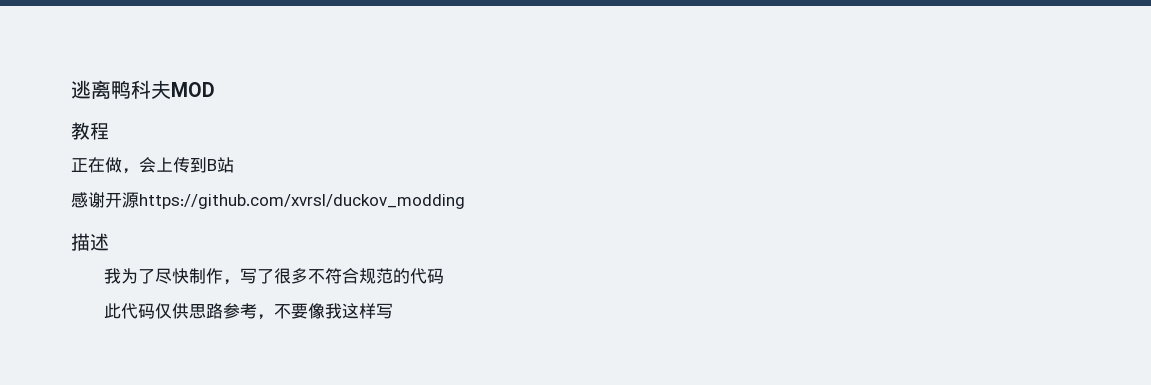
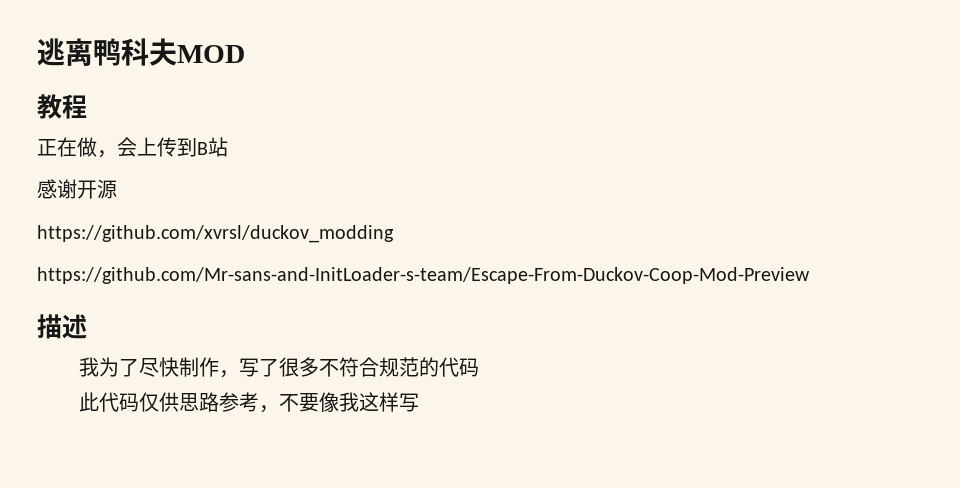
- 感谢开源https://github.com/xvrsl/duckov_modding
+ 感谢开源
+ https://github.com/xvrsl/duckov_modding
+ https://github.com/Mr-sans-and-InitLoader-s-team/Escape-From-Duckov-Coop-Mod-Preview

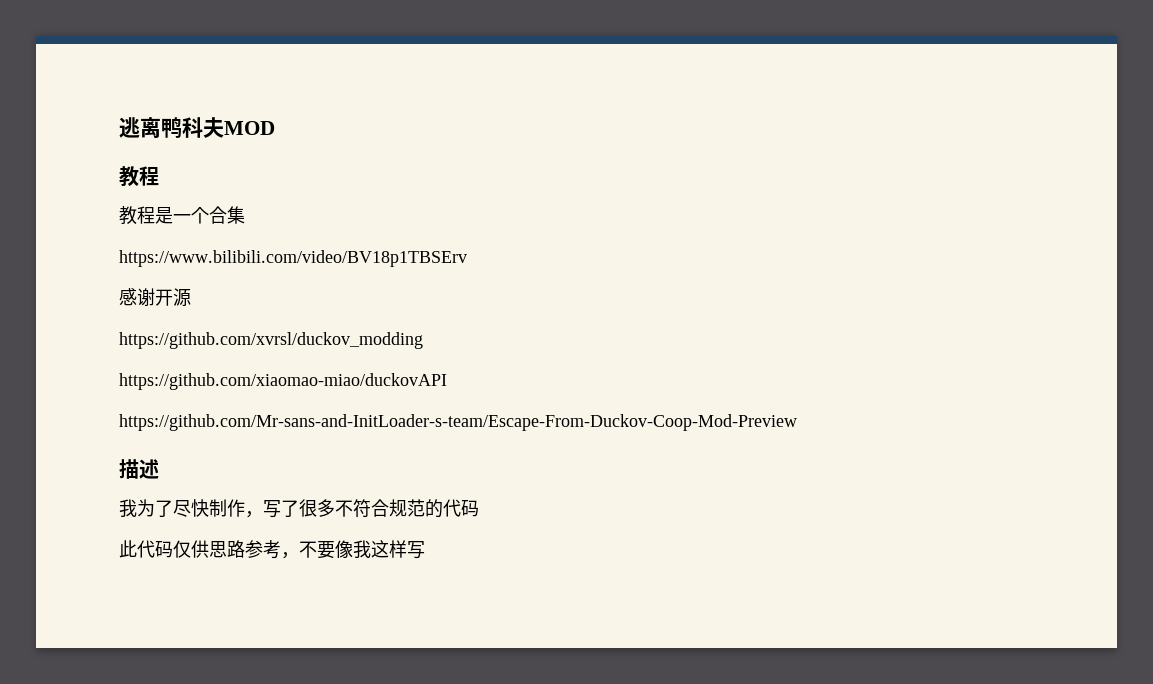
- 正在做，会上传到B站
+ 教程是一个合集
+ https://www.bilibili.com/video/BV18p1TBSErv
+ https://github.com/xiaomao-miao/duckovAPI

